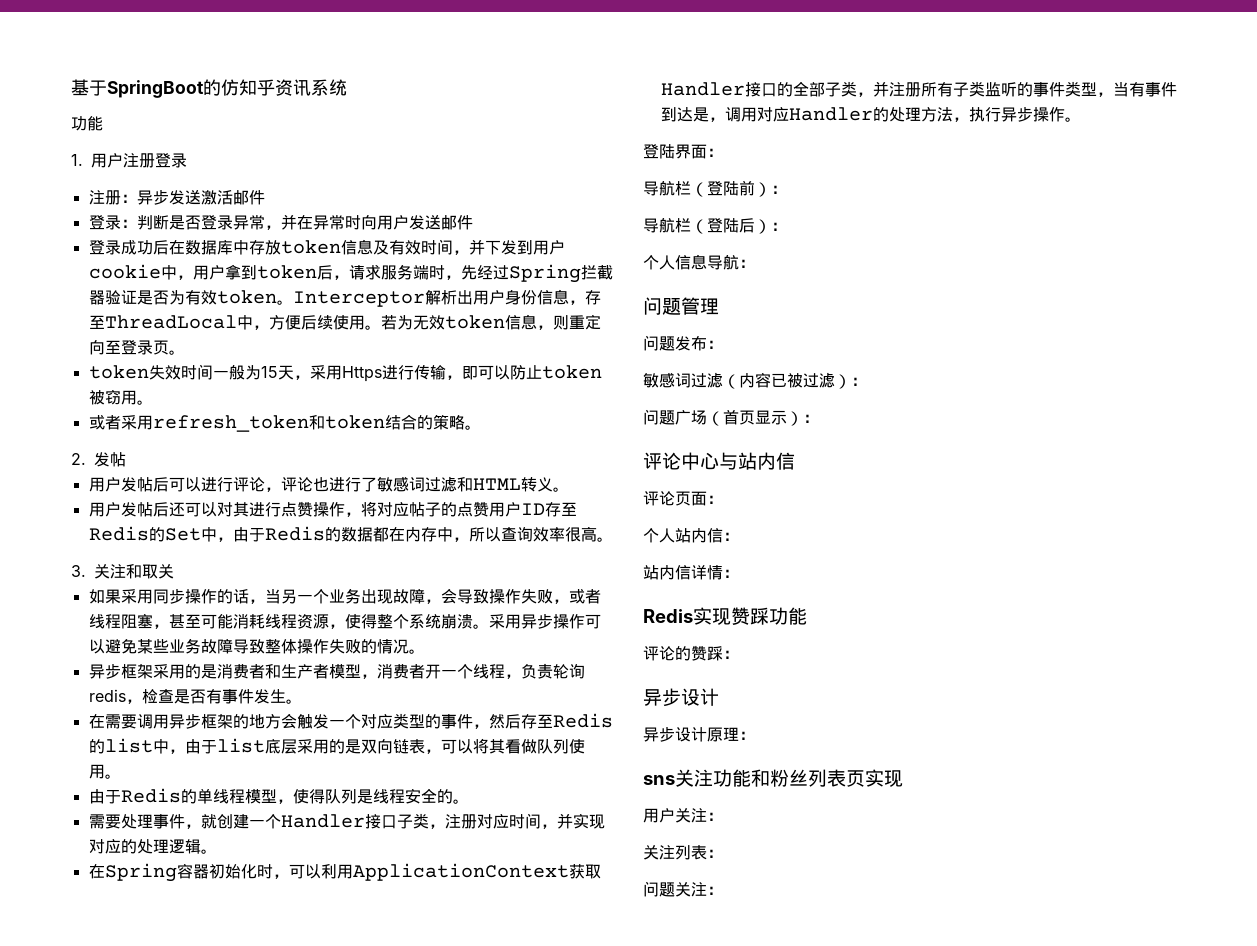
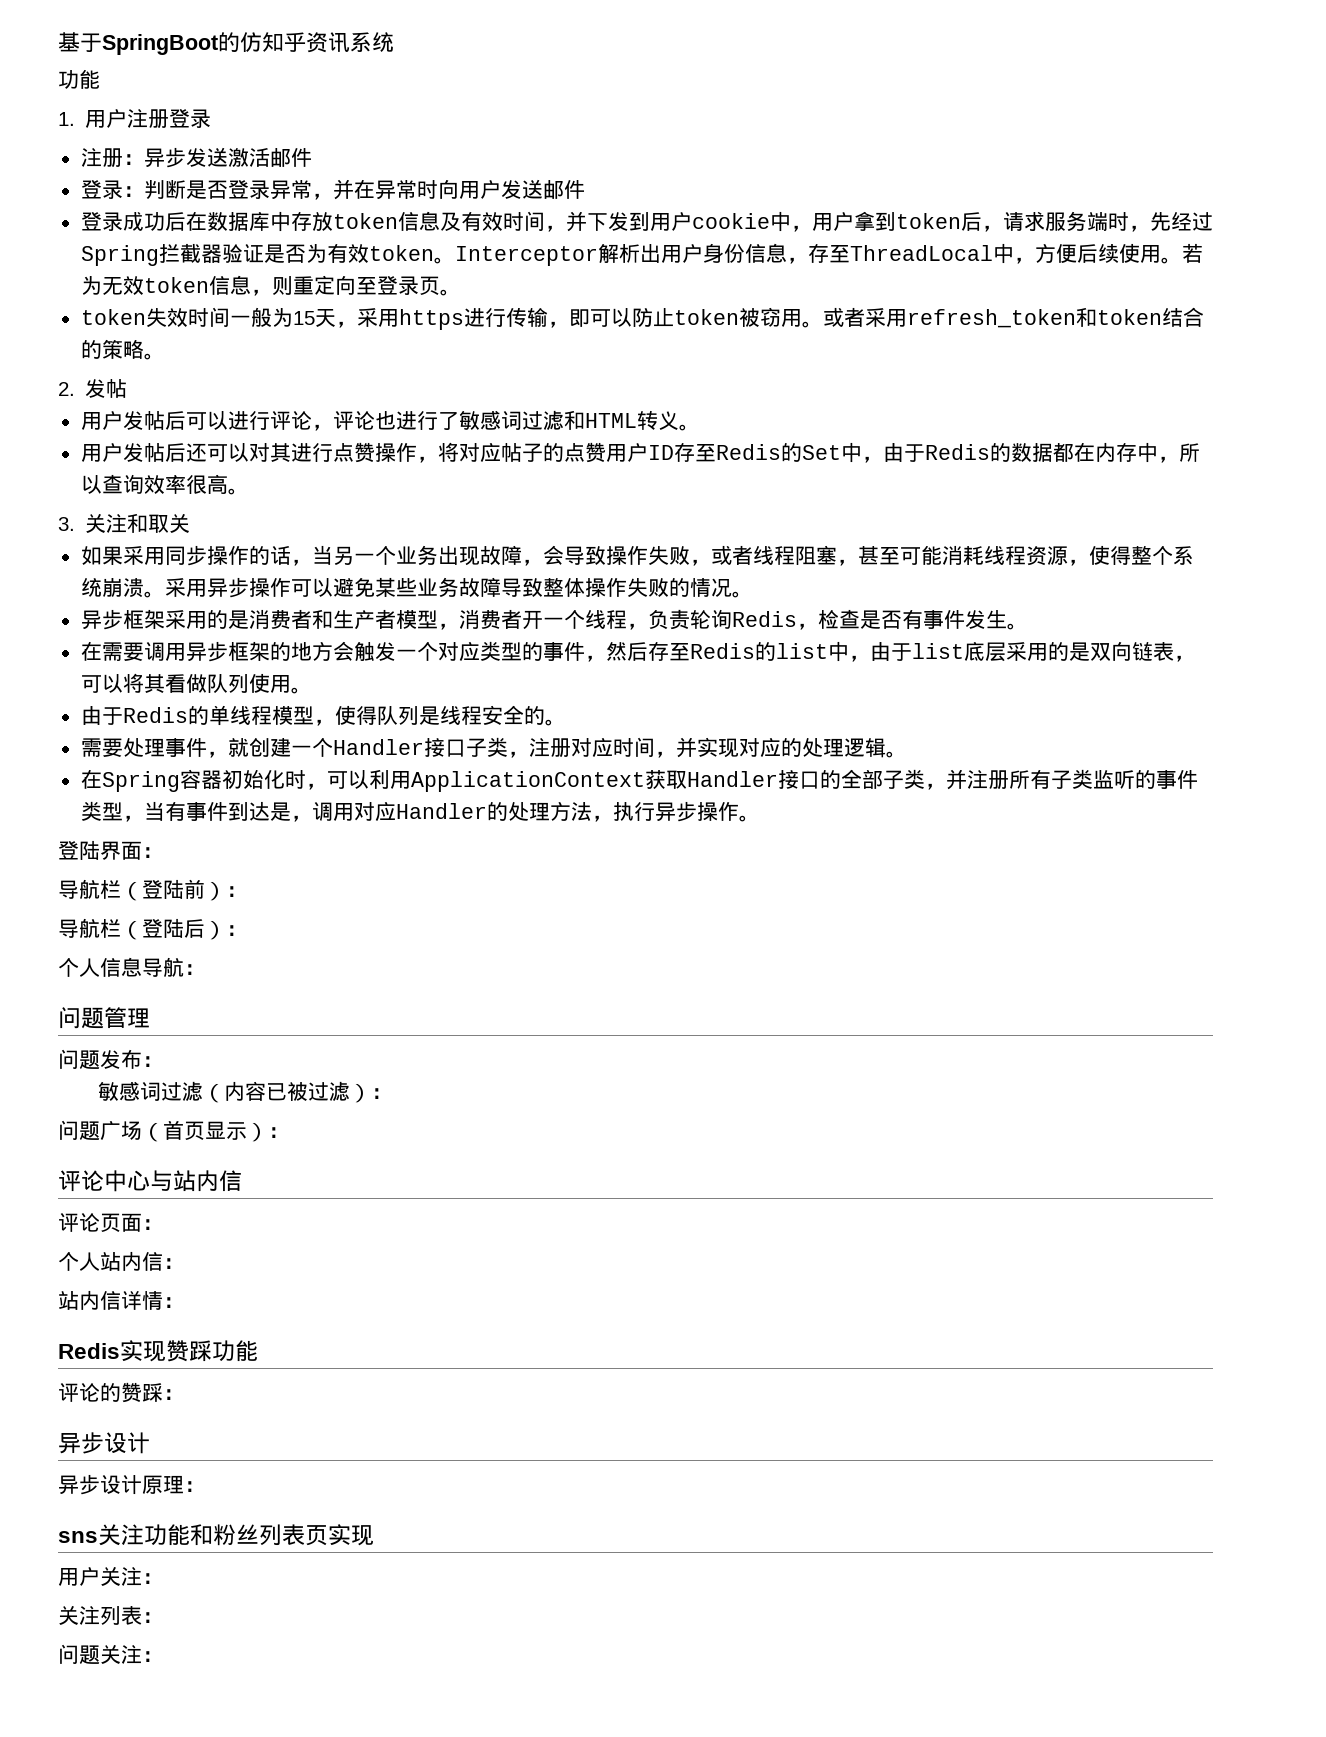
- token失效时间一般为15天，采用Https进行传输，即可以防止token被窃用。
- 或者采用refresh_token和token结合的策略。
+ token失效时间一般为15天，采用https进行传输，即可以防止token被窃用。或者采用refresh_token和token结合的策略。
- 异步框架采用的是消费者和生产者模型，消费者开一个线程，负责轮询redis，检查是否有事件发生。
+ 异步框架采用的是消费者和生产者模型，消费者开一个线程，负责轮询Redis，检查是否有事件发生。

